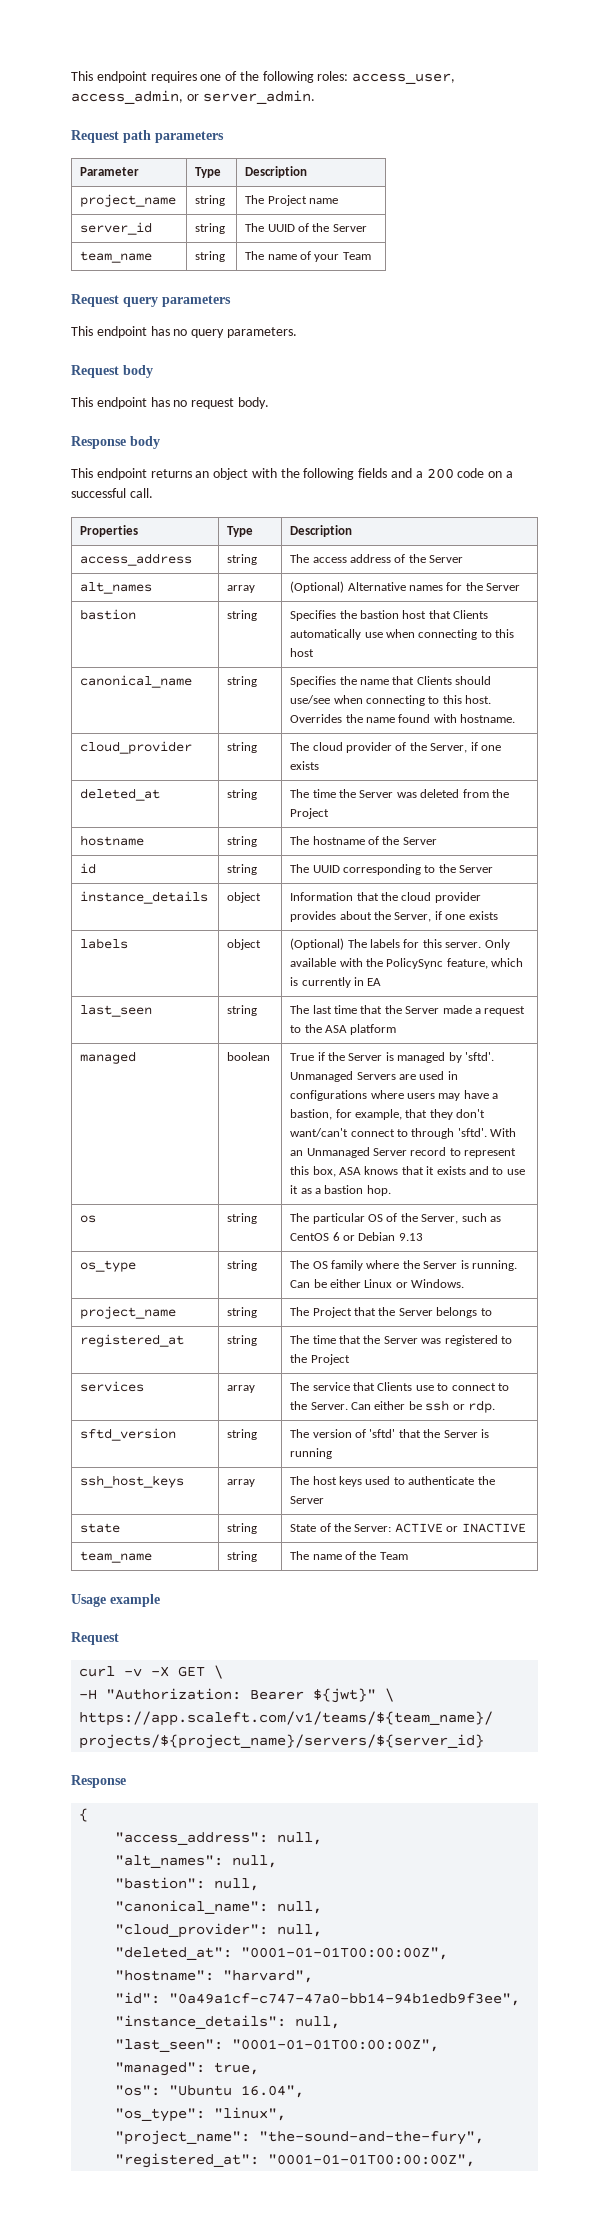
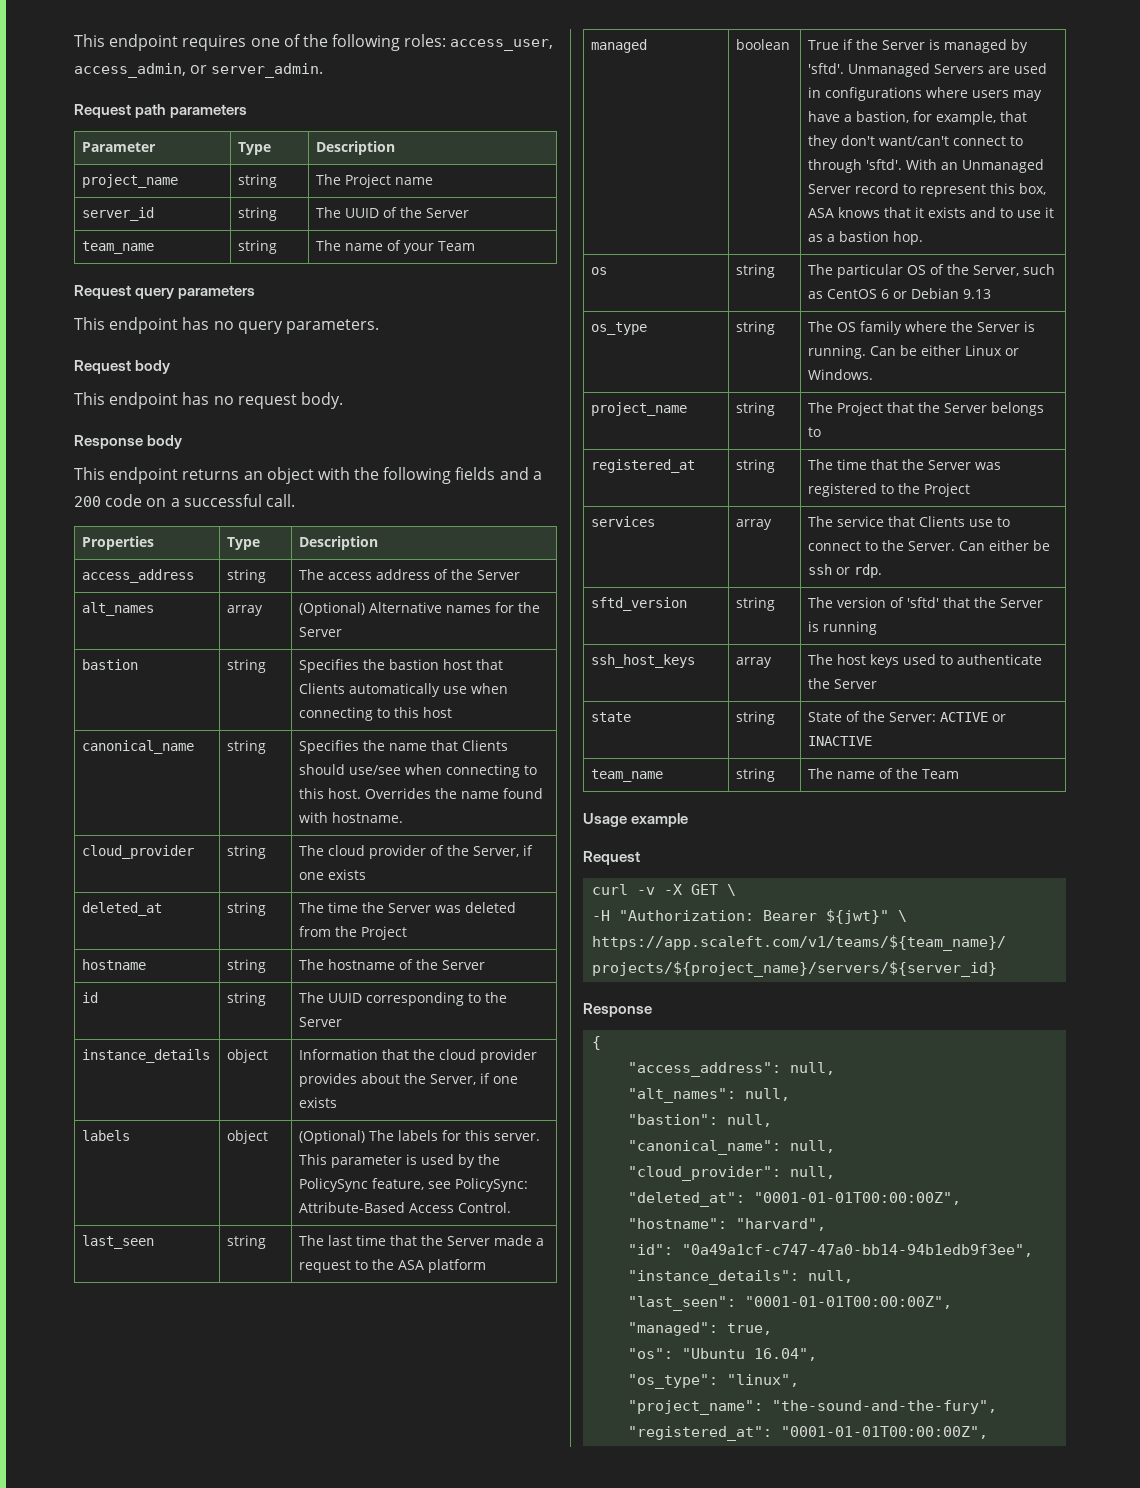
- labels | object | (Optional) The labels for this server. Only available with the PolicySync feature, which is currently in EA
+ labels | object | (Optional) The labels for this server. This parameter is used by the PolicySync feature, see PolicySync: Attribute-Based Access Control.

